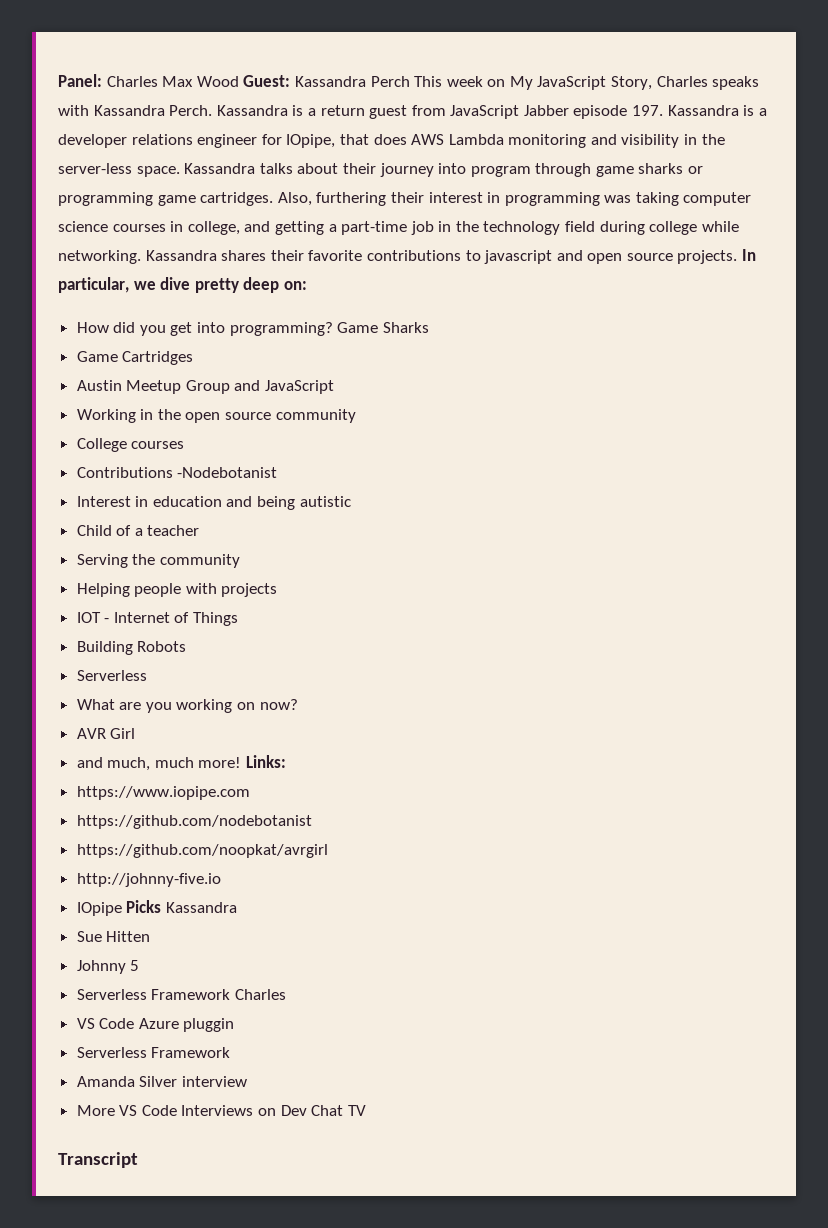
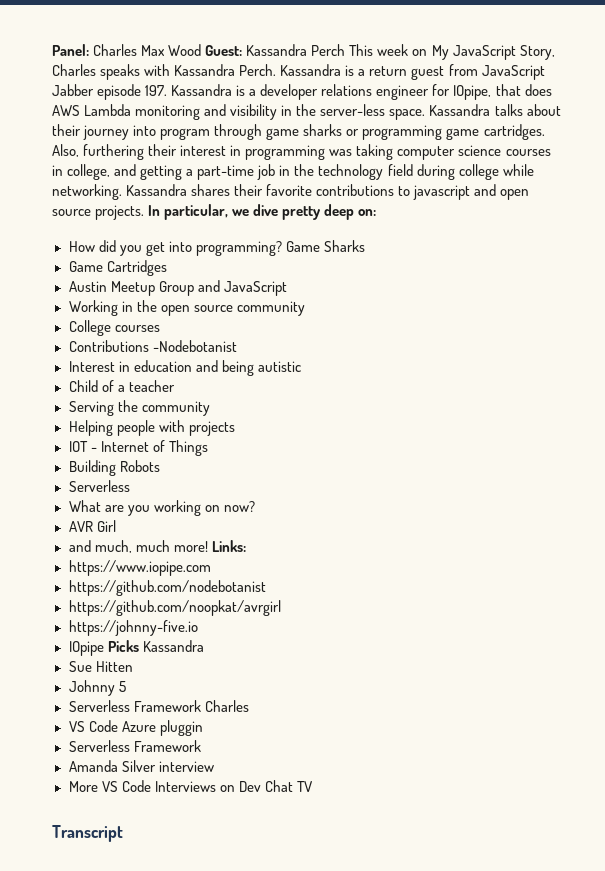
- http://johnny-five.io
+ https://johnny-five.io

